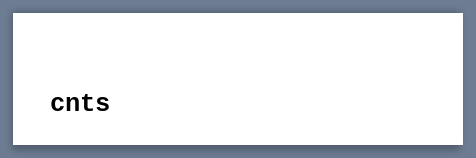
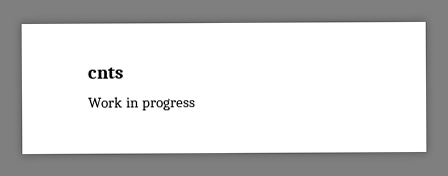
+ Work in progress

